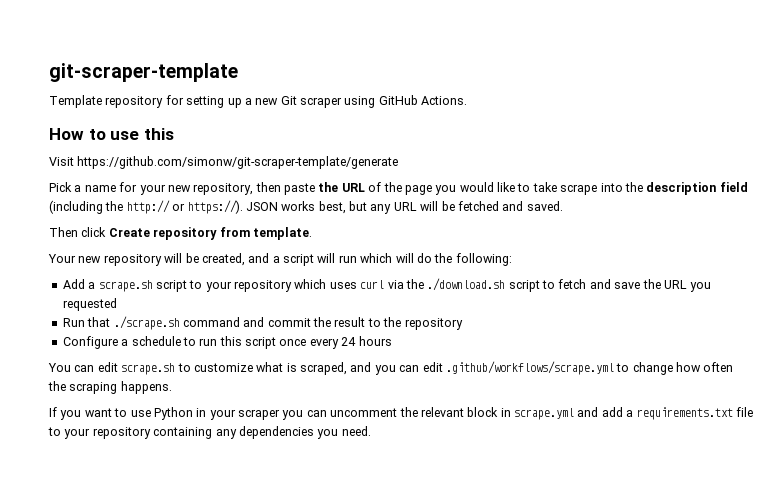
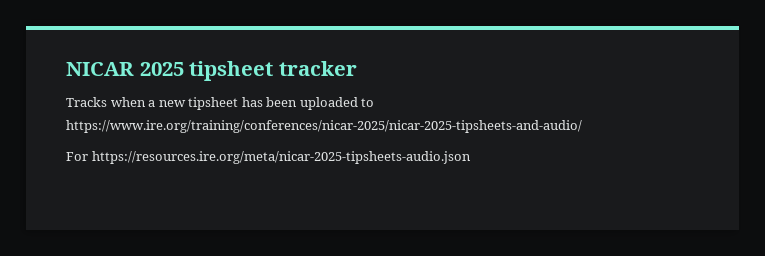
- git-scraper-template
- Template repository for setting up a new Git scraper using GitHub Actions.
- How to use this
- Visit https://github.com/simonw/git-scraper-template/generate
- Pick a name for your new repository, then paste the URL of the page you would like to take scrape into the description field (including the http:// or https://). JSON works best, but any URL will be fetched and saved.
- Then click Create repository from template.
- Your new repository will be created, and a script will run which will do the following:
- Add a scrape.sh script to your repository which uses curl via the ./download.sh script to fetch and save the URL you requested
- Run that ./scrape.sh command and commit the result to the repository
- Configure a schedule to run this script once every 24 hours
- You can edit scrape.sh to customize what is scraped, and you can edit .github/workflows/scrape.yml to change how often the scraping happens.
- If you want to use Python in your scraper you can uncomment the relevant block in scrape.yml and add a requirements.txt file to your repository containing any dependencies you need.
+ NICAR 2025 tipsheet tracker
+ Tracks when a new tipsheet has been uploaded to https://www.ire.org/training/conferences/nicar-2025/nicar-2025-tipsheets-and-audio/
+ For https://resources.ire.org/meta/nicar-2025-tipsheets-audio.json

